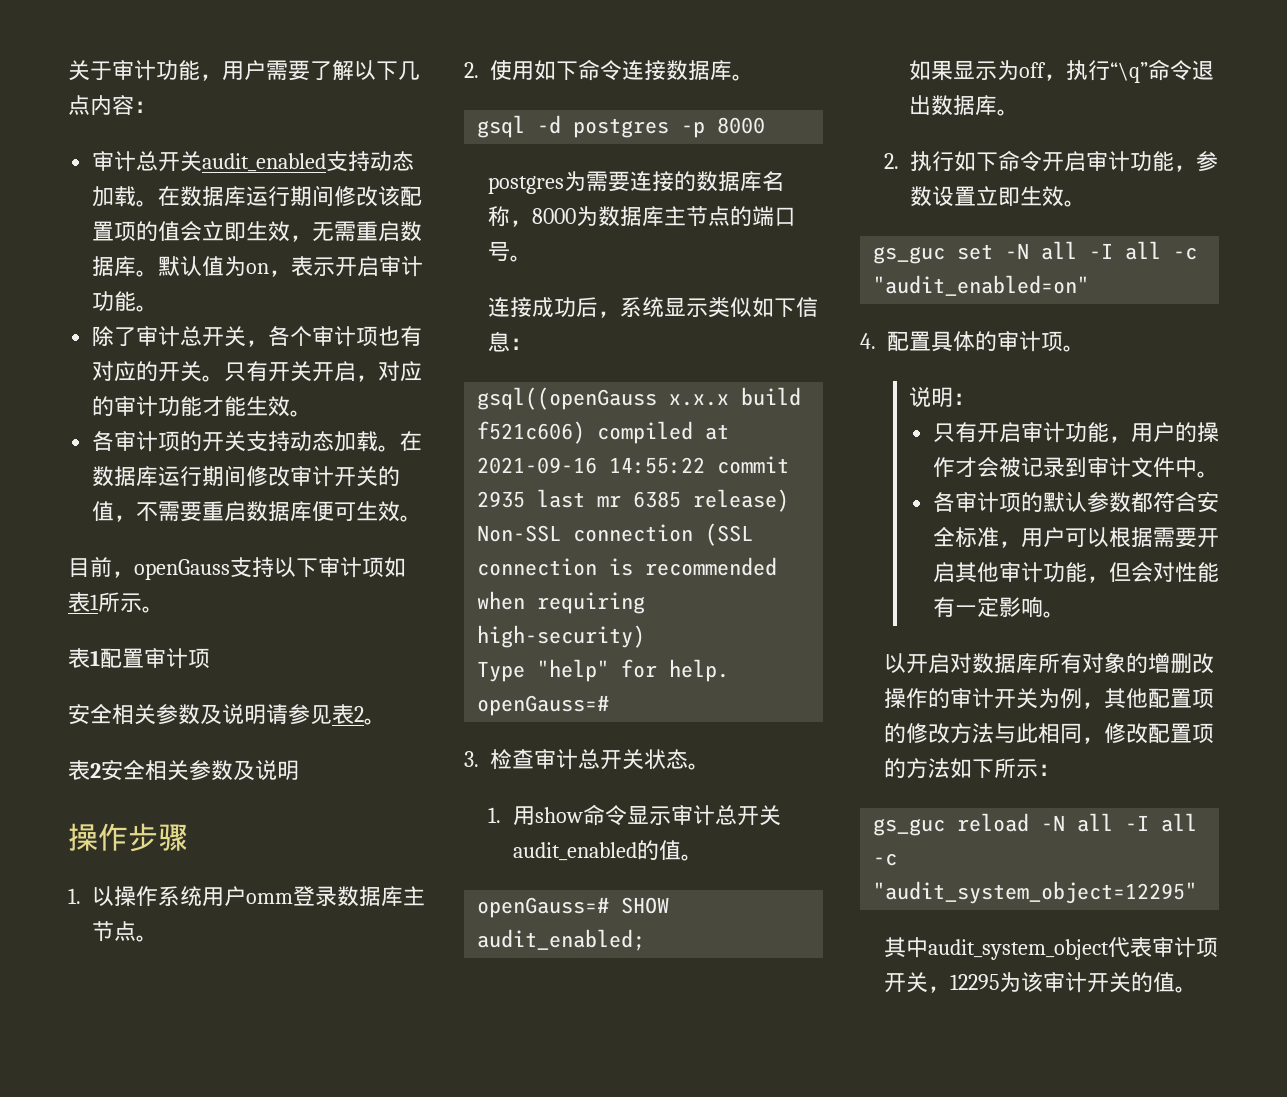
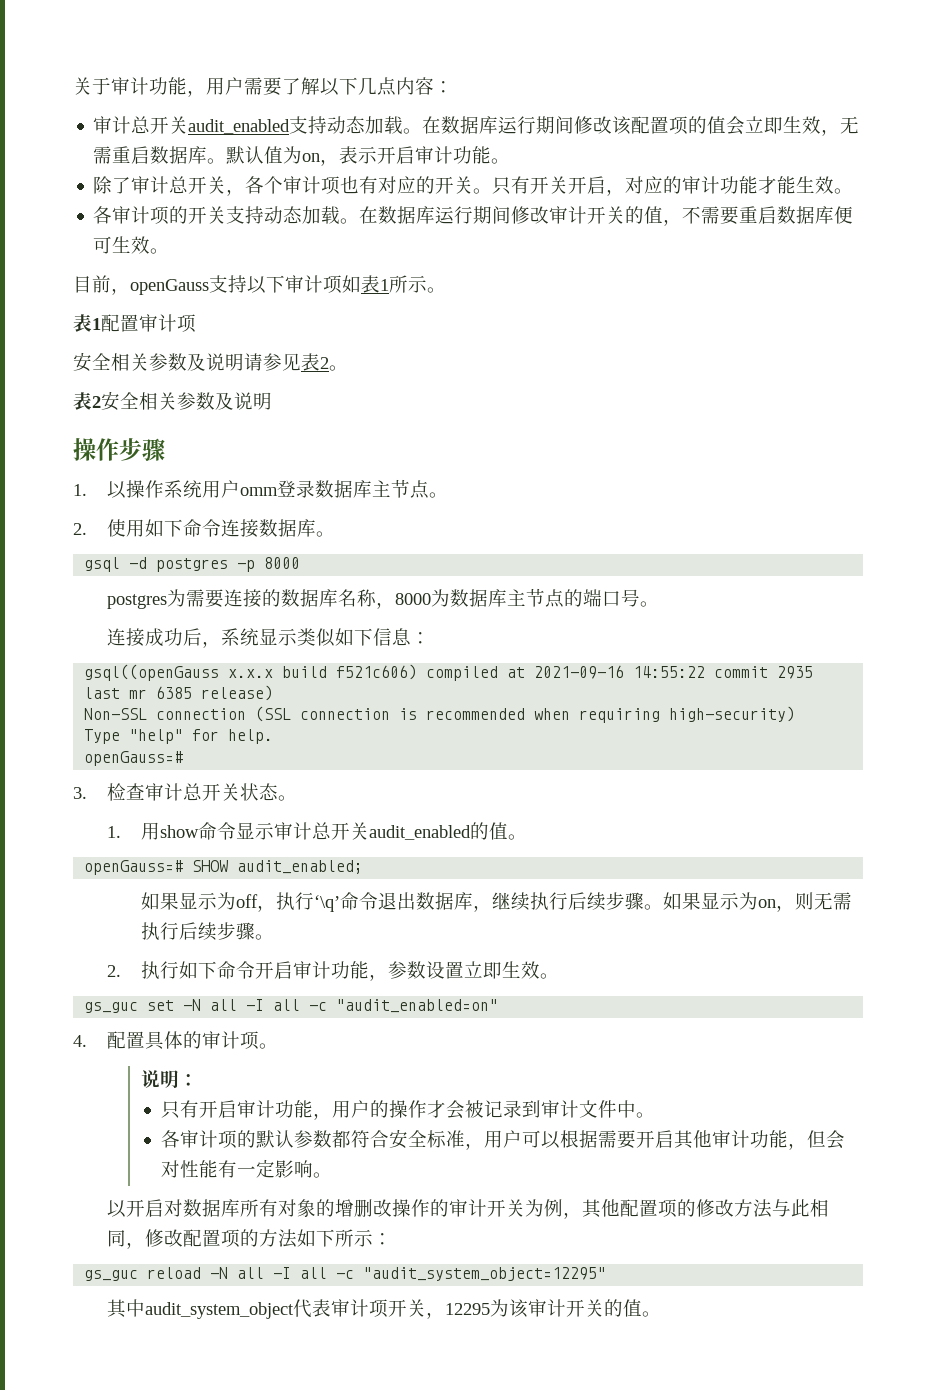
- 如果显示为off，执行“\q”命令退出数据库。
+ 如果显示为off，执行‘\q’命令退出数据库，继续执行后续步骤。如果显示为on，则无需执行后续步骤。

